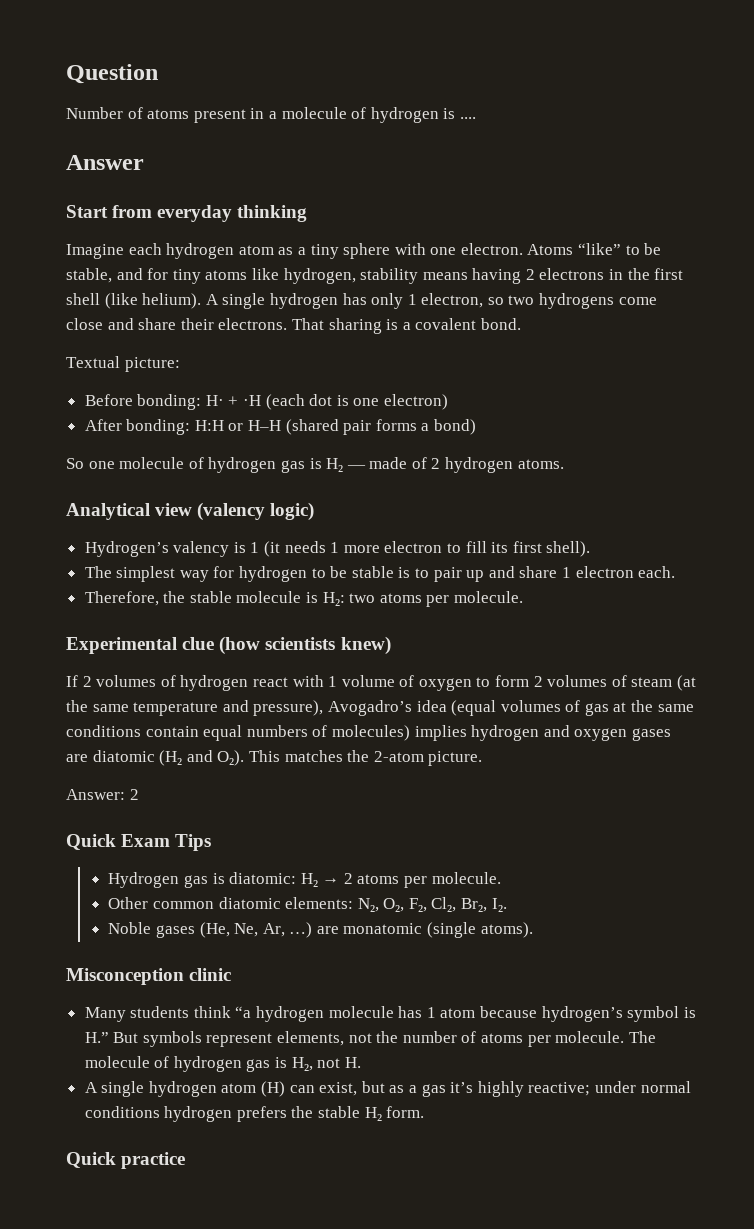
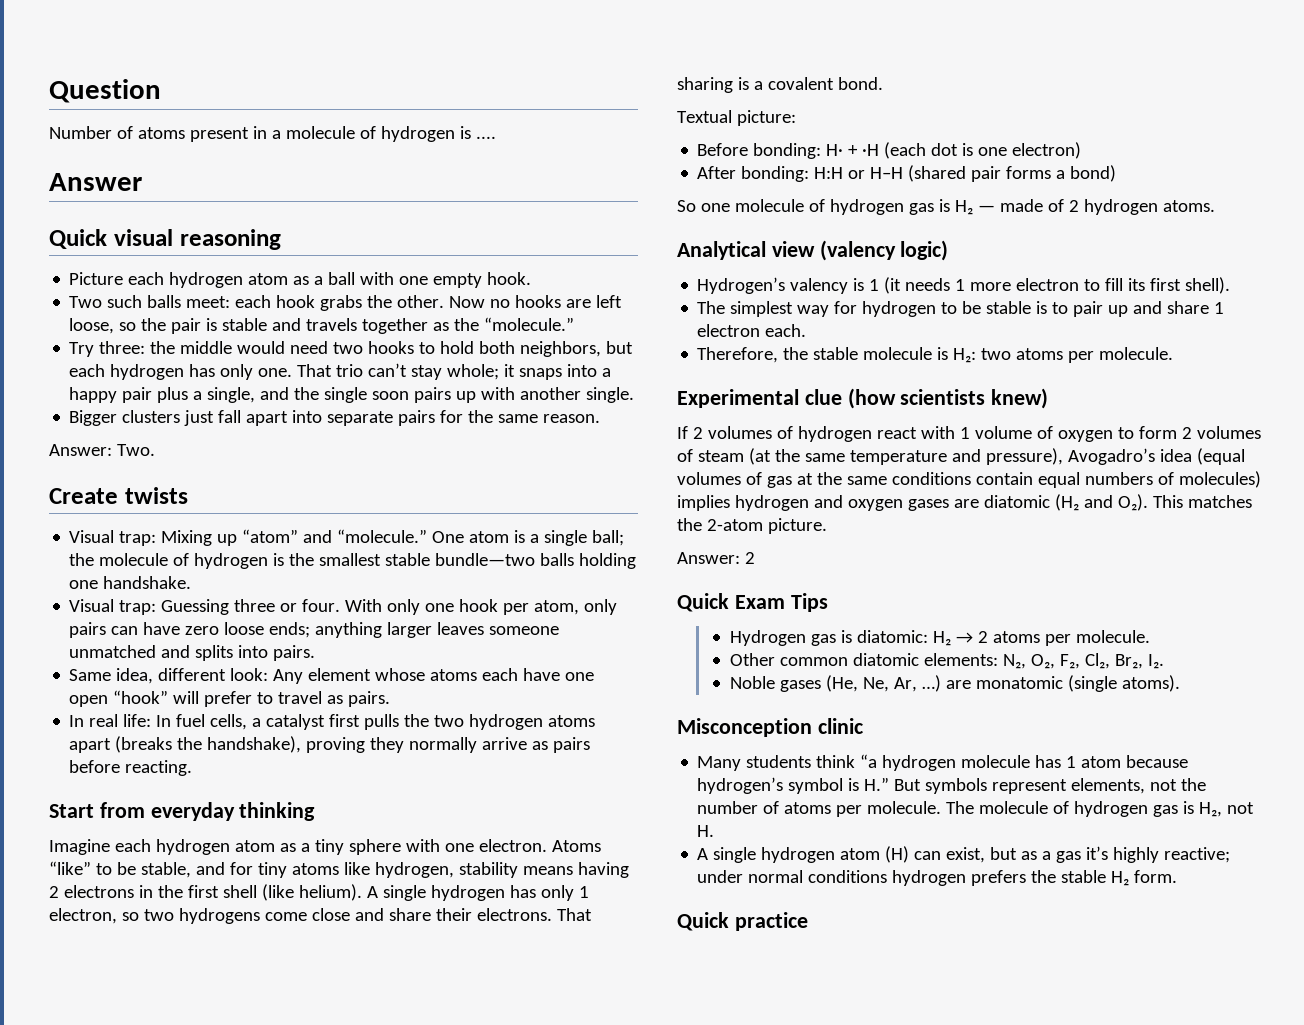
+ Quick visual reasoning
+ Picture each hydrogen atom as a ball with one empty hook.
+ Two such balls meet: each hook grabs the other. Now no hooks are left loose, so the pair is stable and travels together as the “molecule.”
+ Try three: the middle would need two hooks to hold both neighbors, but each hydrogen has only one. That trio can’t stay whole; it snaps into a happy pair plus a single, and the single soon pairs up with another single.
+ Bigger clusters just fall apart into separate pairs for the same reason.
+ Answer: Two.
+ Create twists
+ Visual trap: Mixing up “atom” and “molecule.” One atom is a single ball; the molecule of hydrogen is the smallest stable bundle—two balls holding one handshake.
+ Visual trap: Guessing three or four. With only one hook per atom, only pairs can have zero loose ends; anything larger leaves someone unmatched and splits into pairs.
+ Same idea, different look: Any element whose atoms each have one open “hook” will prefer to travel as pairs.
+ In real life: In fuel cells, a catalyst first pulls the two hydrogen atoms apart (breaks the handshake), proving they normally arrive as pairs before reacting.

